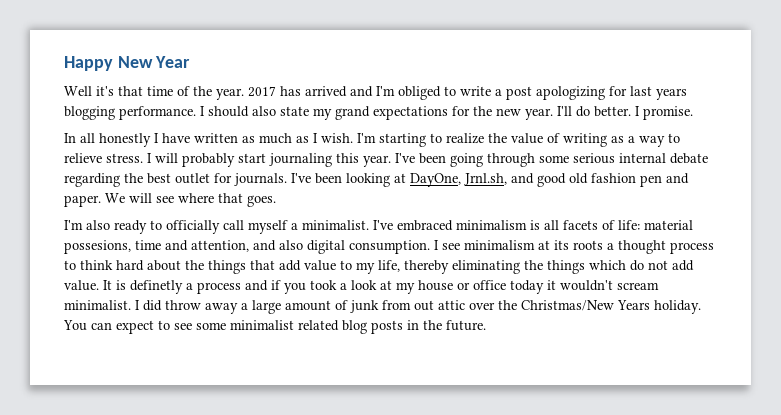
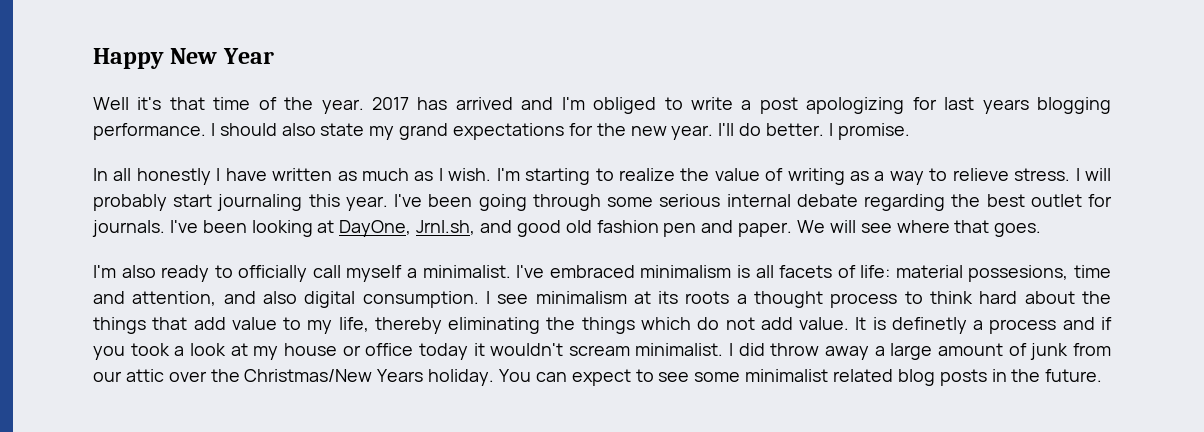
- I did throw away a large amount of junk from out attic over the Christmas/New Years holiday.
+ I did throw away a large amount of junk from our attic over the Christmas/New Years holiday.

